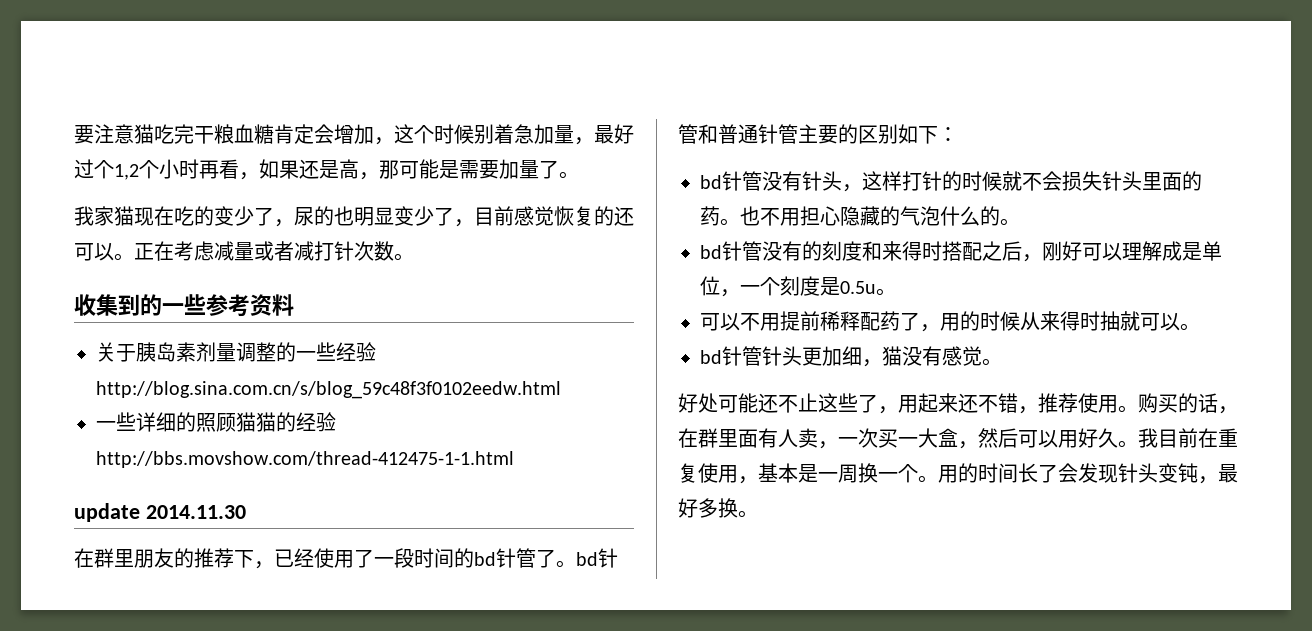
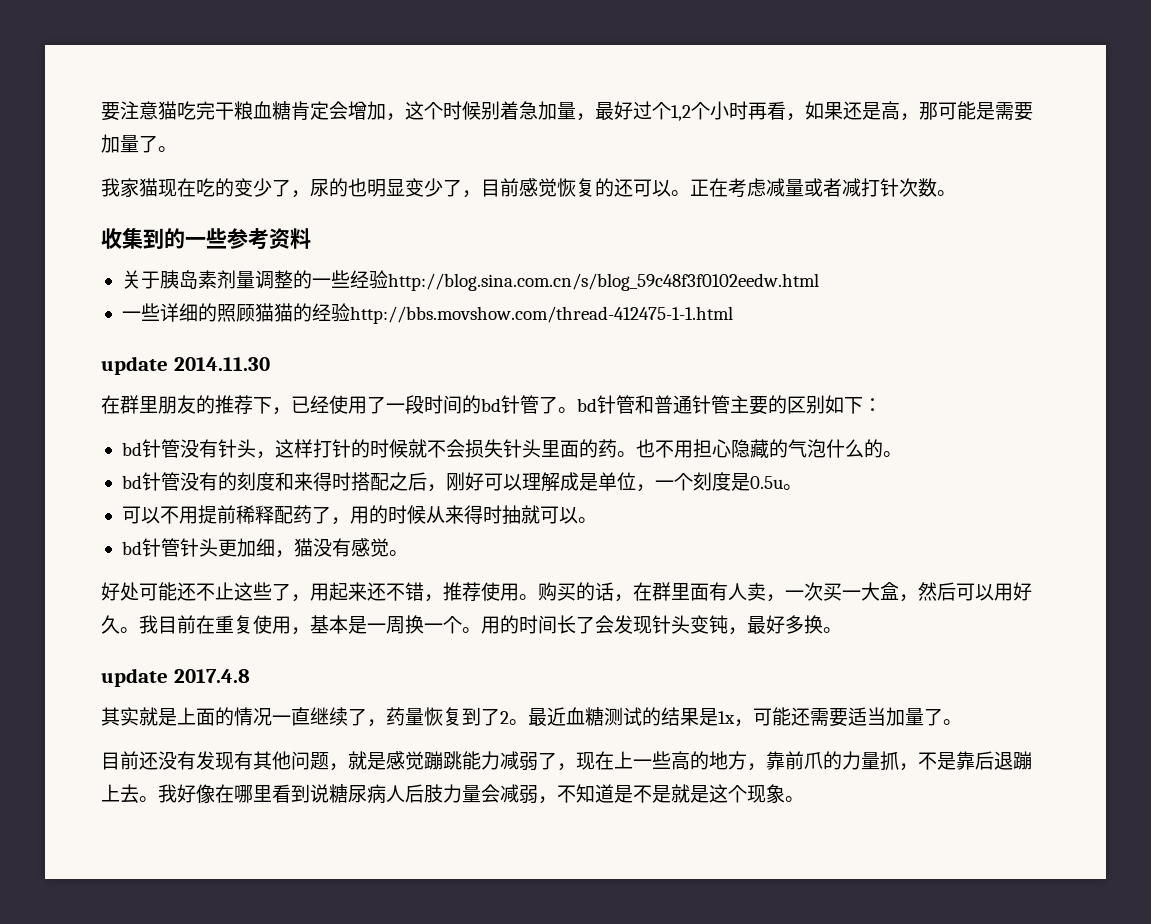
+ update 2017.4.8
+ 其实就是上面的情况一直继续了，药量恢复到了2。最近血糖测试的结果是1x，可能还需要适当加量了。
+ 目前还没有发现有其他问题，就是感觉蹦跳能力减弱了，现在上一些高的地方，靠前爪的力量抓，不是靠后退蹦上去。我好像在哪里看到说糖尿病人后肢力量会减弱，不知道是不是就是这个现象。

